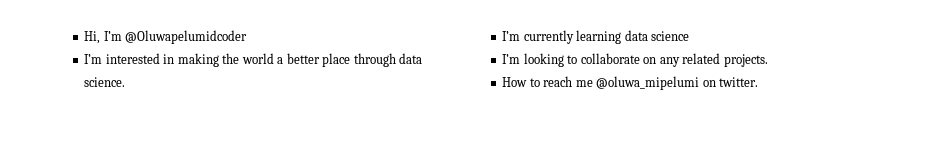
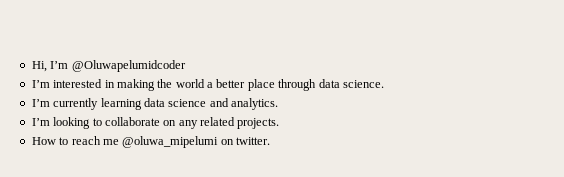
- I’m currently learning data science
+ I’m currently learning data science and analytics.

